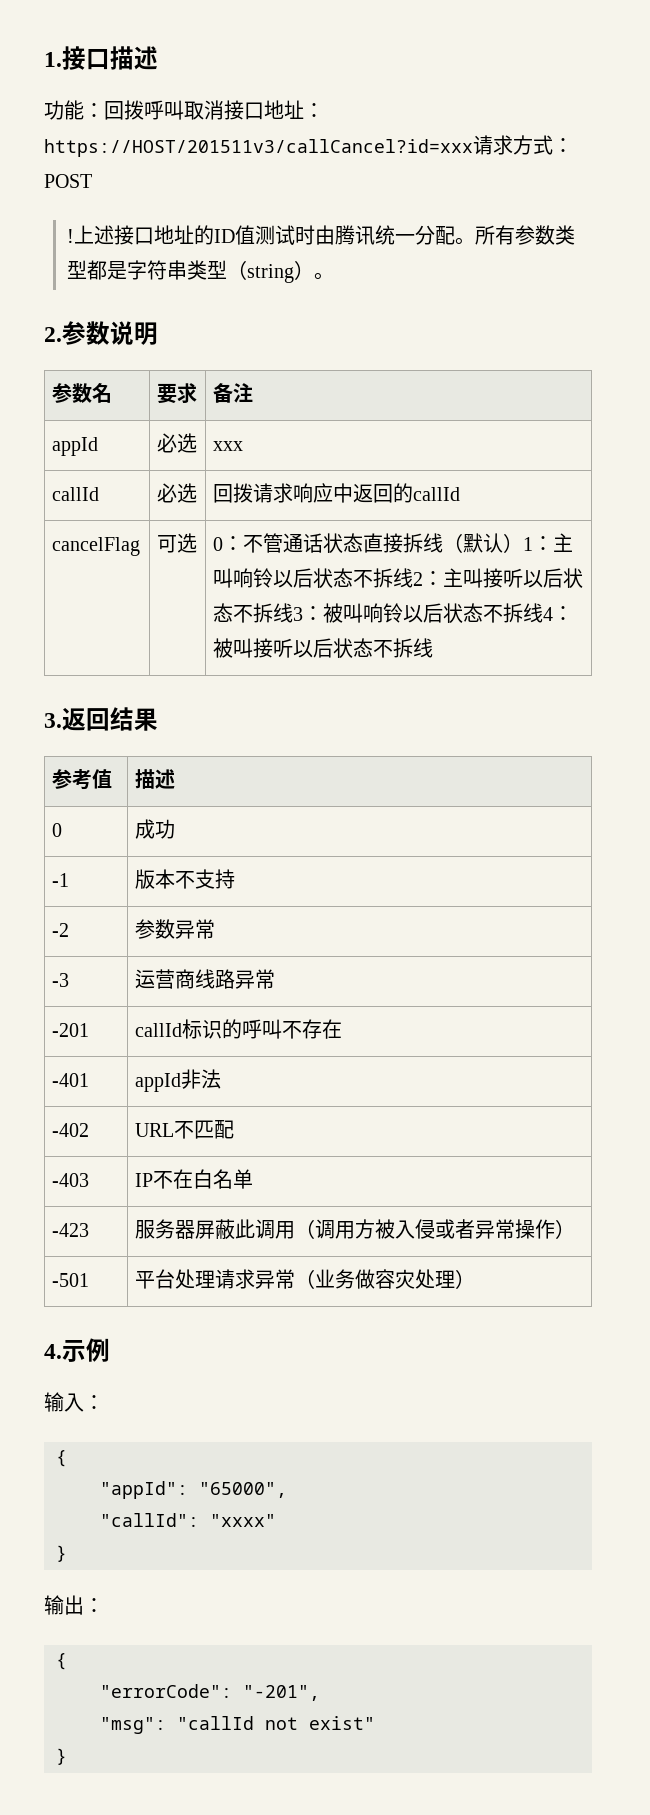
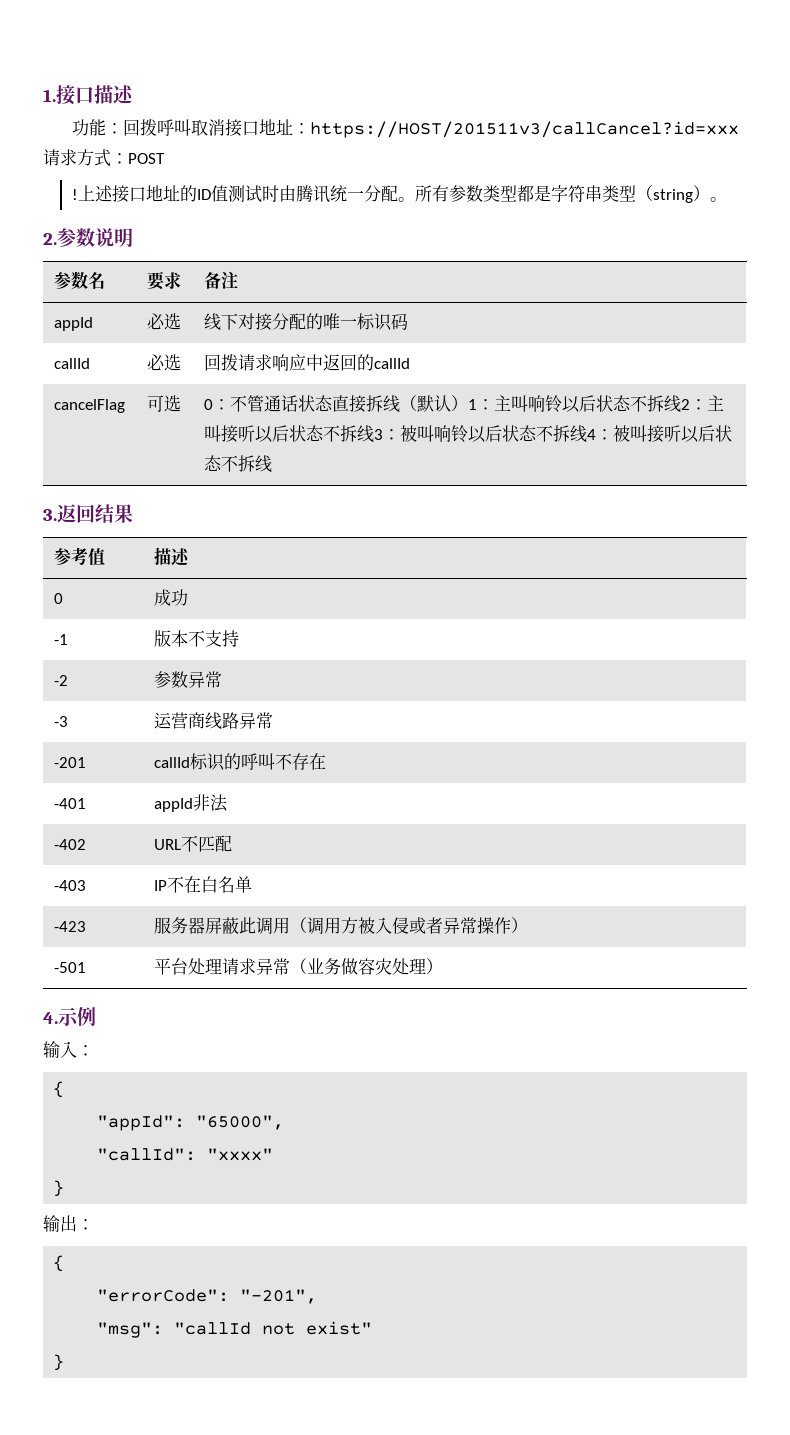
- appId | 必选 | xxx
+ appId | 必选 | 线下对接分配的唯一标识码

